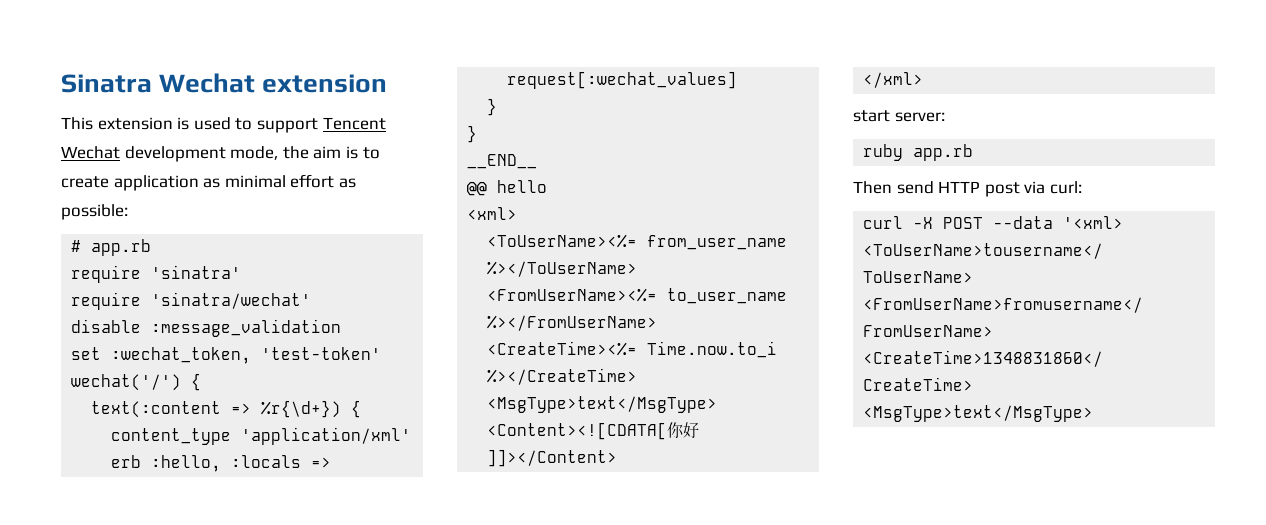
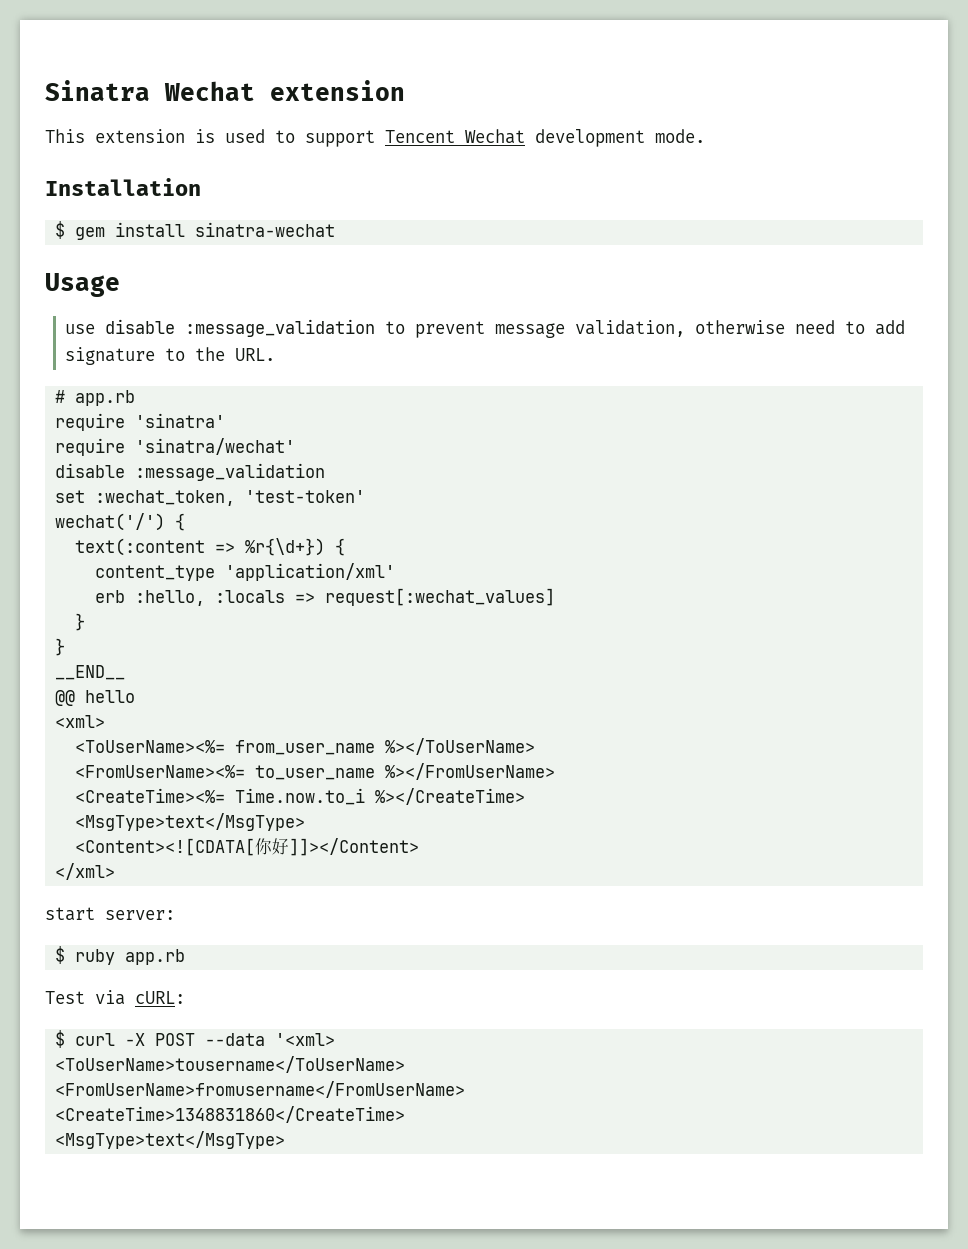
- This extension is used to support Tencent Wechat development mode, the aim is to create application as minimal effort as possible:
+ This extension is used to support Tencent Wechat development mode.
+ Installation
+ $ gem install sinatra-wechat
+ Usage
+ use disable :message_validation to prevent message validation, otherwise need to add signature to the URL.
- ruby app.rb
+ $ ruby app.rb
- Then send HTTP post via curl:
- curl -X POST --data '<xml>
+ Test via cURL:
+ $ curl -X POST --data '<xml>

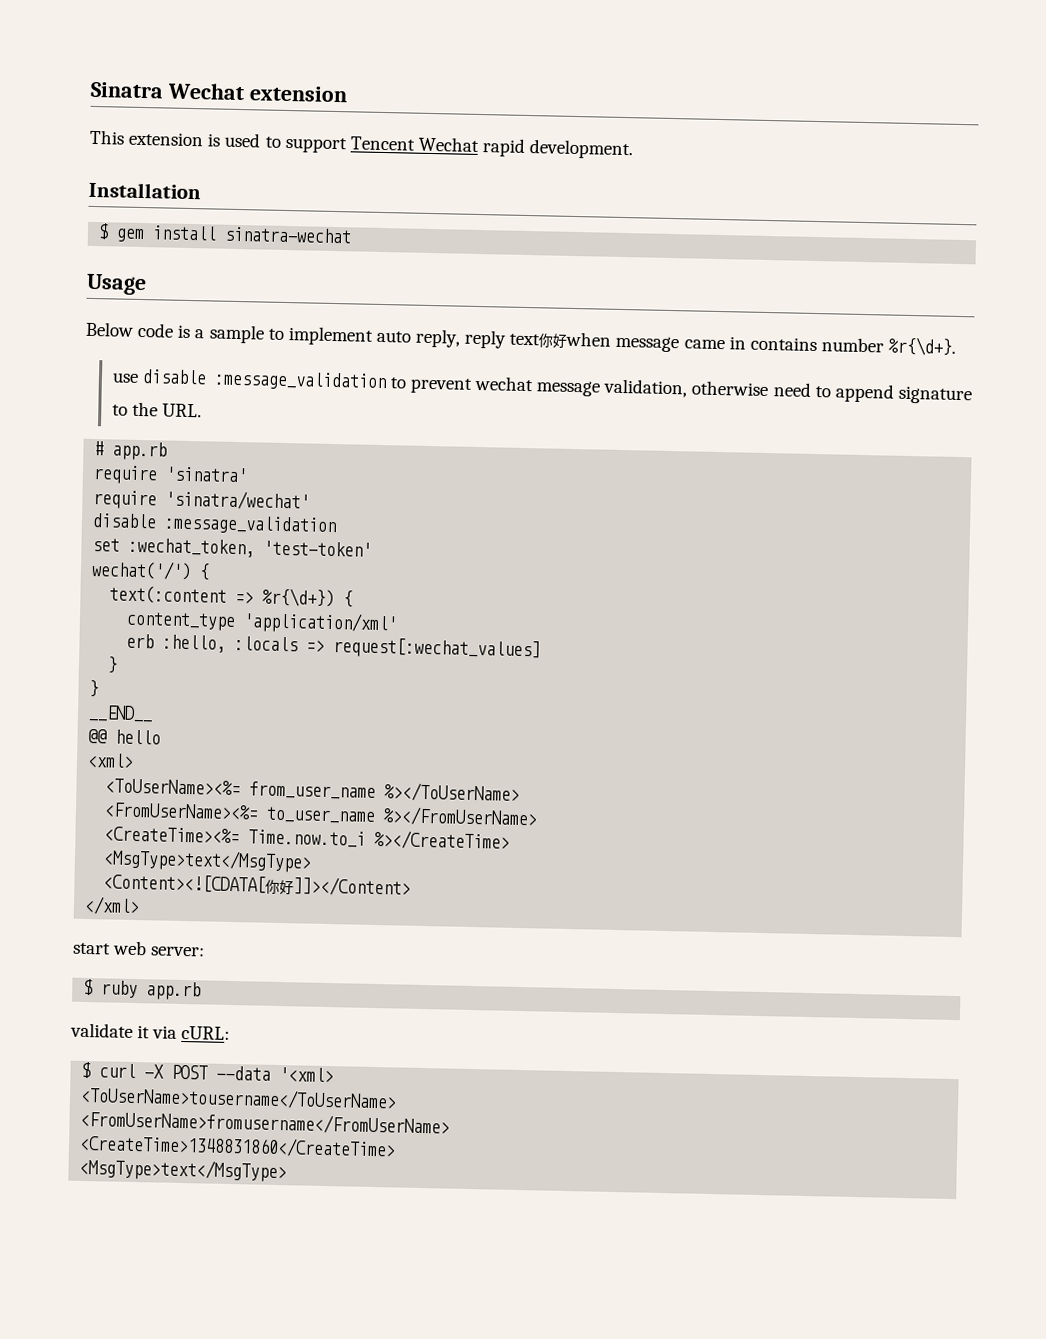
- This extension is used to support Tencent Wechat development mode.
+ This extension is used to support Tencent Wechat rapid development.
+ Below code is a sample to implement auto reply, reply text你好when message came in contains number %r{\d+}.
- use disable :message_validation to prevent message validation, otherwise need to add signature to the URL.
+ use disable :message_validation to prevent wechat message validation, otherwise need to append signature to the URL.
- start server:
+ start web server:
- Test via cURL:
+ validate it via cURL:

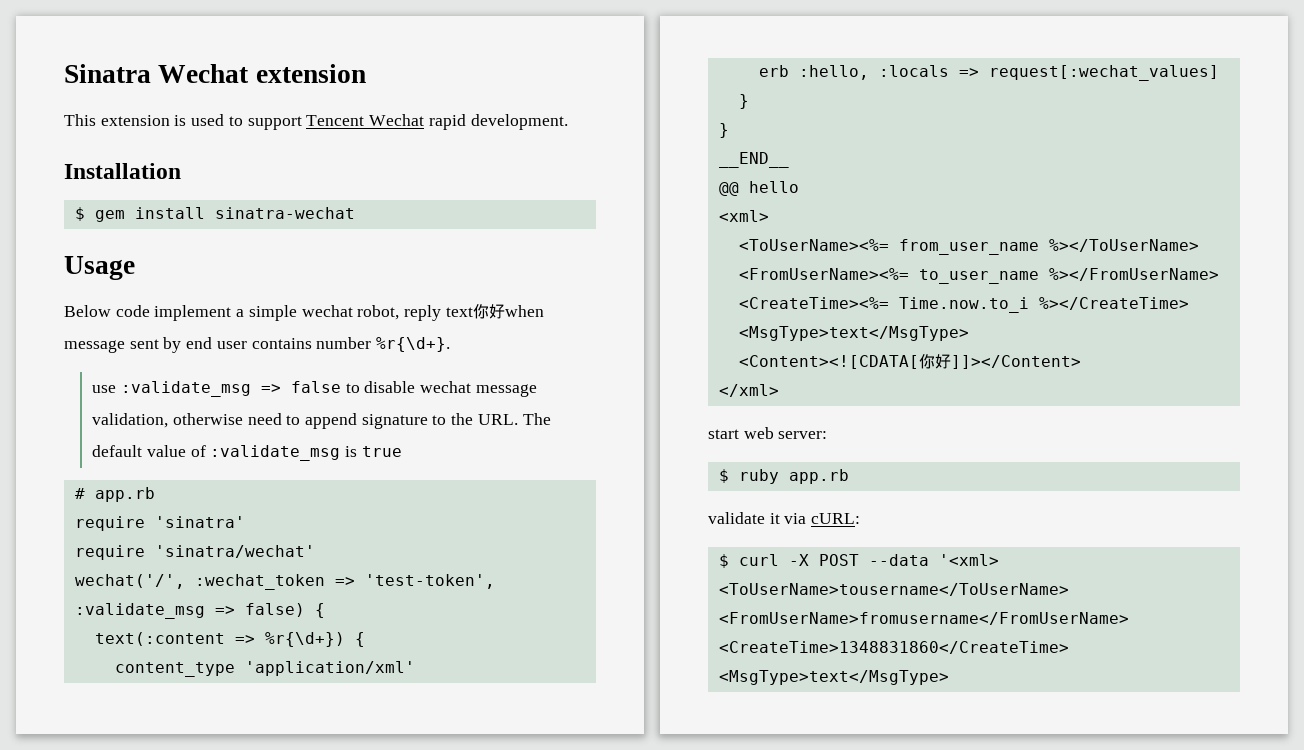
- Below code is a sample to implement auto reply, reply text你好when message came in contains number %r{\d+}.
+ Below code implement a simple wechat robot, reply text你好when message sent by end user contains number %r{\d+}.
- use disable :message_validation to prevent wechat message validation, otherwise need to append signature to the URL.
+ use :validate_msg => false to disable wechat message validation, otherwise need to append signature to the URL. The default value of :validate_msg is true
  require 'sinatra/wechat'
- disable :message_validation
- set :wechat_token, 'test-token'
- wechat('/') {
+ wechat('/', :wechat_token => 'test-token', :validate_msg => false) {

